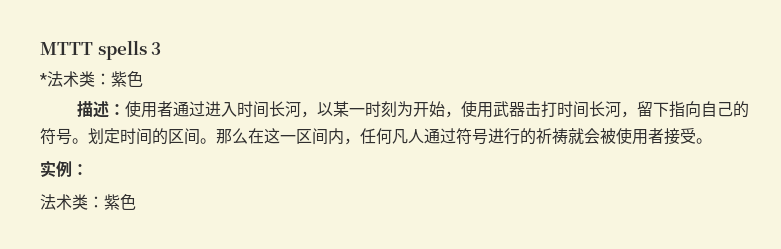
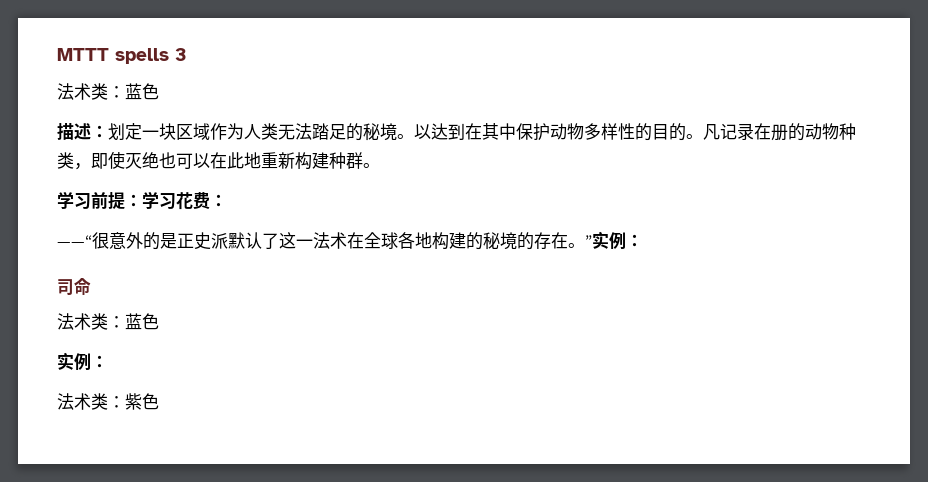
  MTTT spells 3
- *法术类：紫色
+ 法术类：蓝色
- 描述：使用者通过进入时间长河，以某一时刻为开始，使用武器击打时间长河，留下指向自己的符号。划定时间的区间。那么在这一区间内，任何凡人通过符号进行的祈祷就会被使用者接受。
+ 描述：划定一块区域作为人类无法踏足的秘境。以达到在其中保护动物多样性的目的。凡记录在册的动物种类，即使灭绝也可以在此地重新构建种群。
+ 学习前提：学习花费：
+ ——“很意外的是正史派默认了这一法术在全球各地构建的秘境的存在。”实例：
+ 司命
+ 法术类：蓝色

